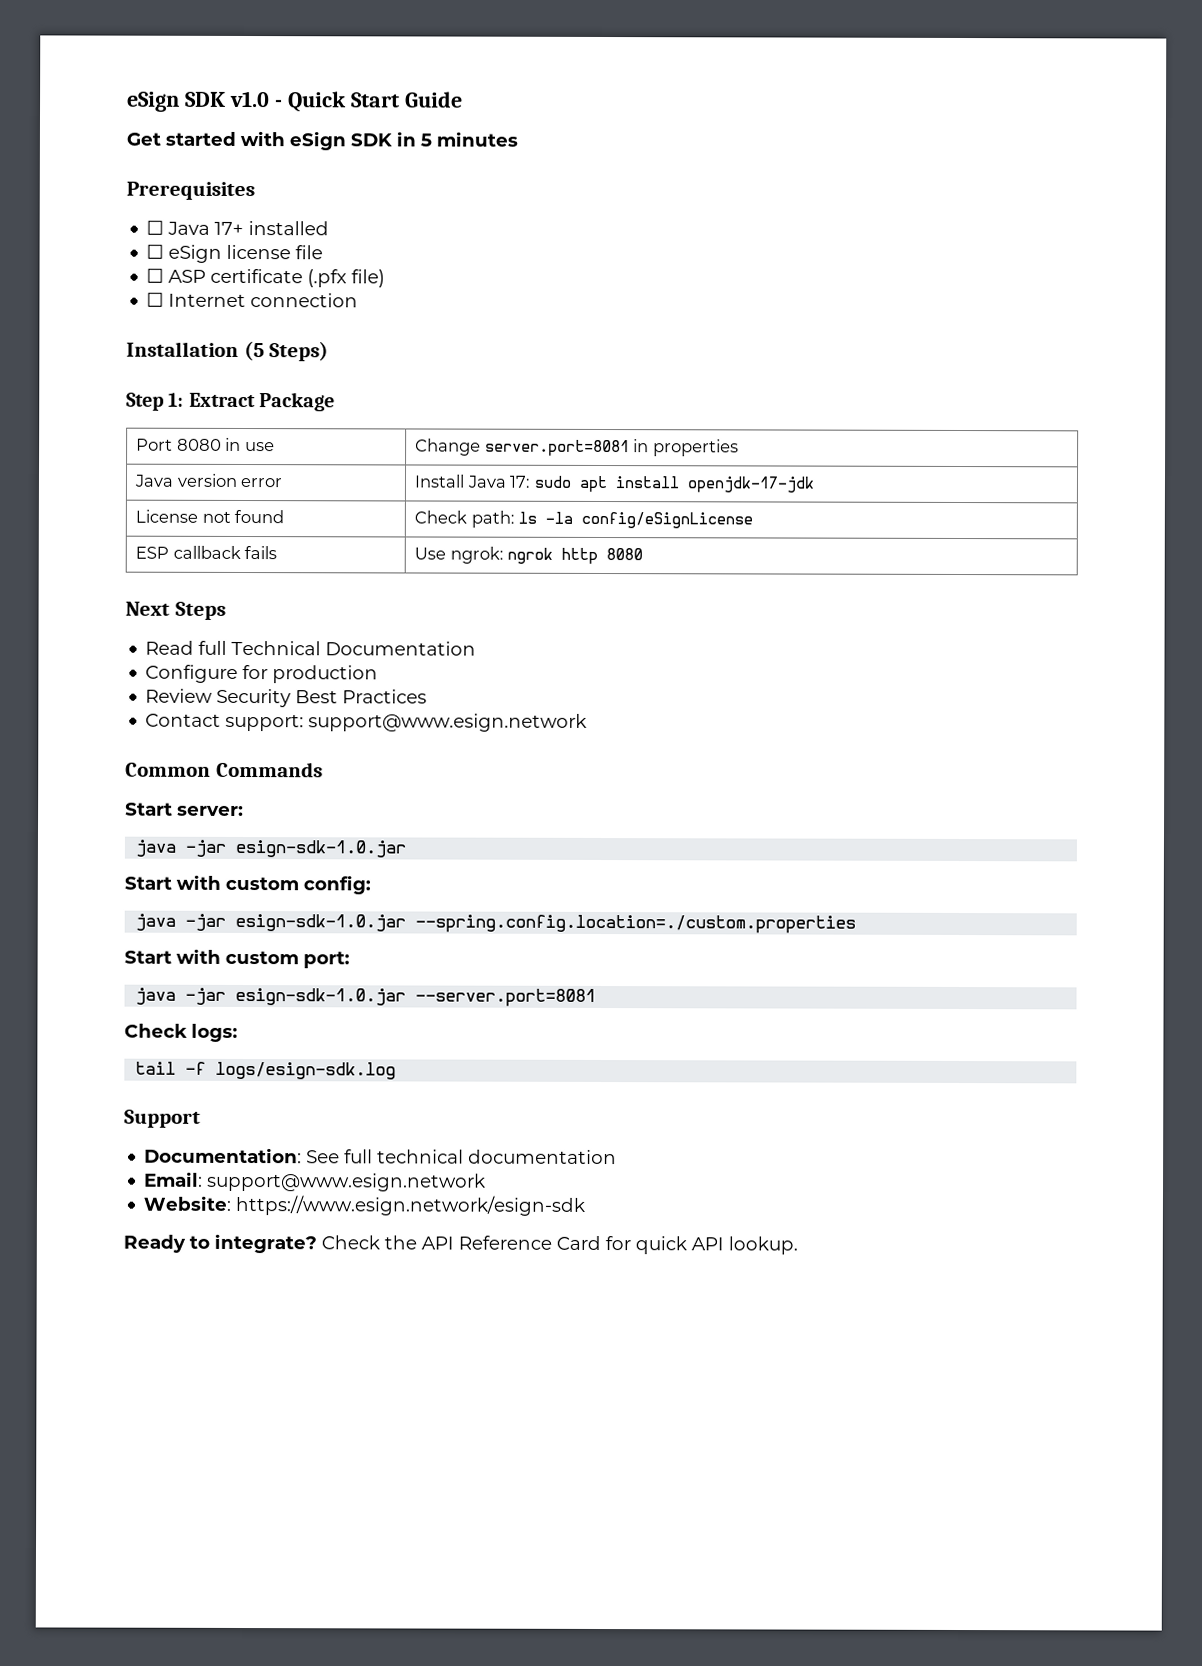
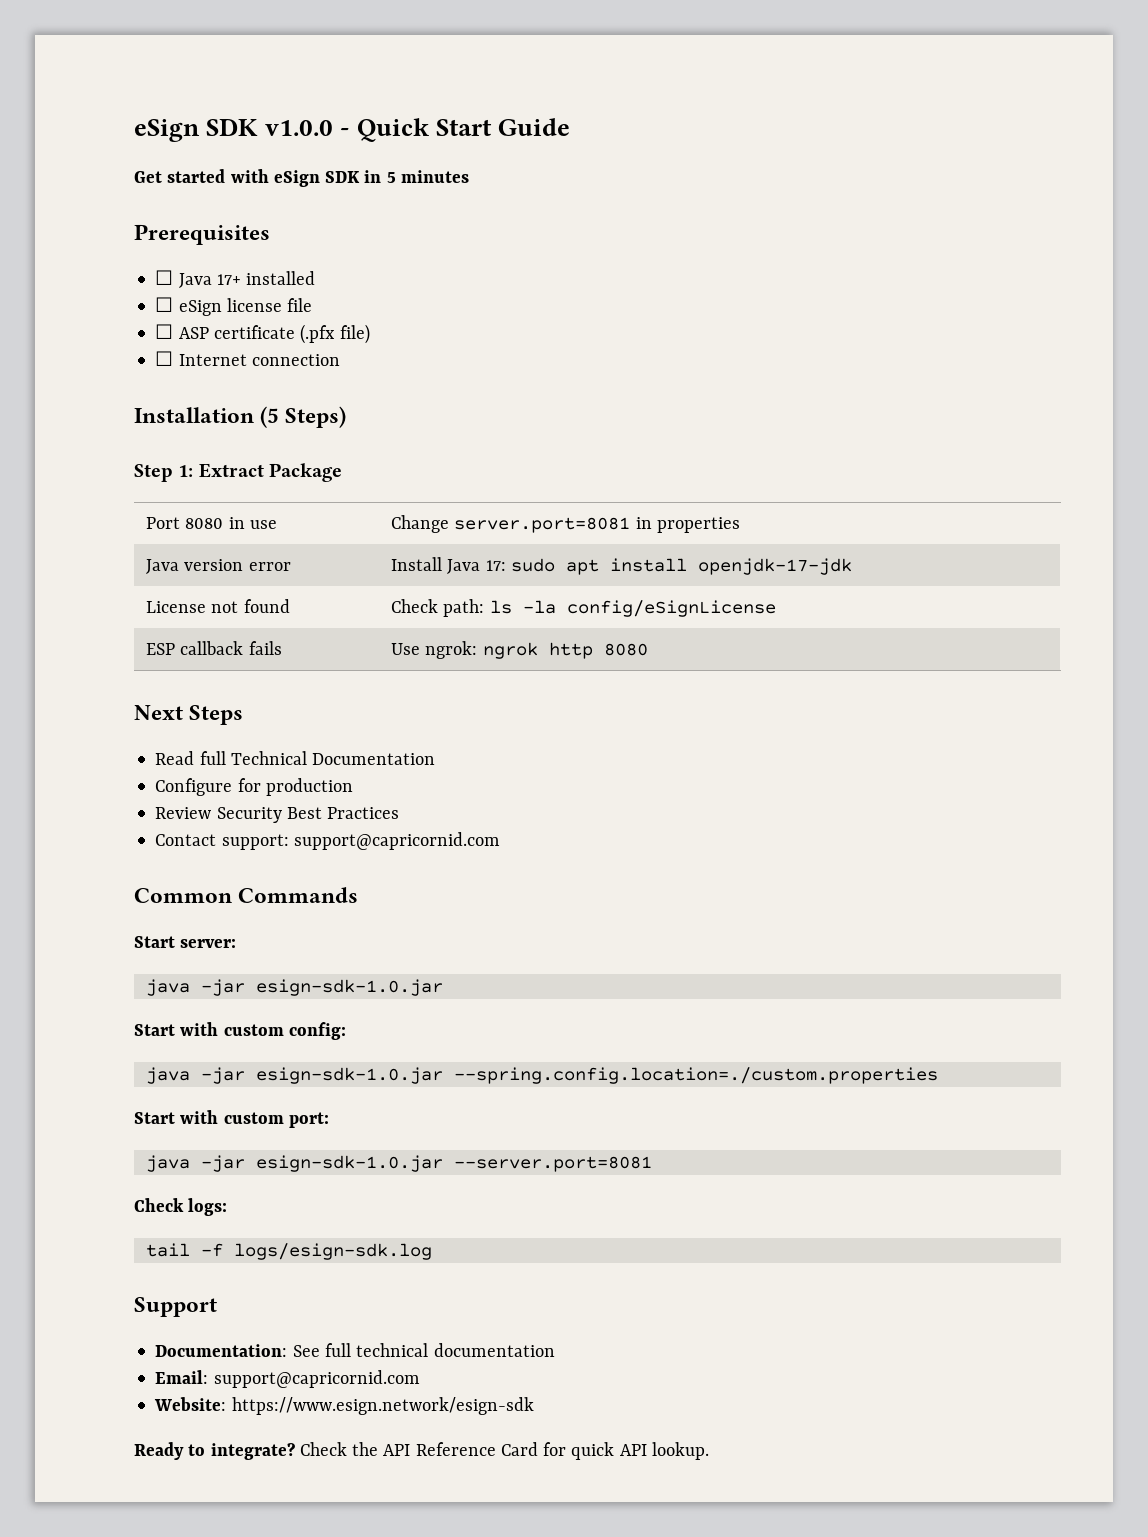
- eSign SDK v1.0 - Quick Start Guide
+ eSign SDK v1.0.0 - Quick Start Guide
- Contact support: support@www.esign.network
+ Contact support: support@capricornid.com
- Email: support@www.esign.network
+ Email: support@capricornid.com

